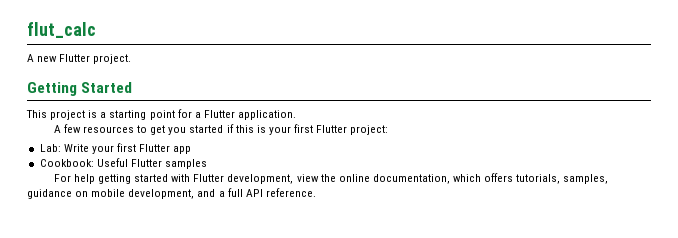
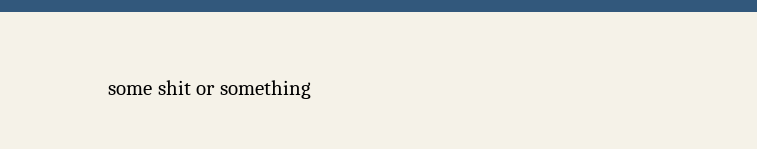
- flut_calc
- A new Flutter project.
- Getting Started
- This project is a starting point for a Flutter application.
- A few resources to get you started if this is your first Flutter project:
- Lab: Write your first Flutter app
- Cookbook: Useful Flutter samples
- For help getting started with Flutter development, view the online documentation, which offers tutorials, samples, guidance on mobile development, and a full API reference.
+ some shit or something

